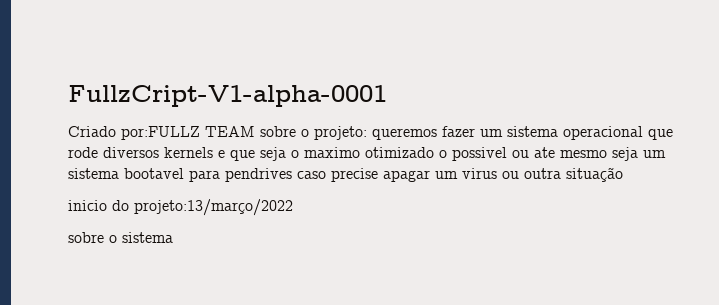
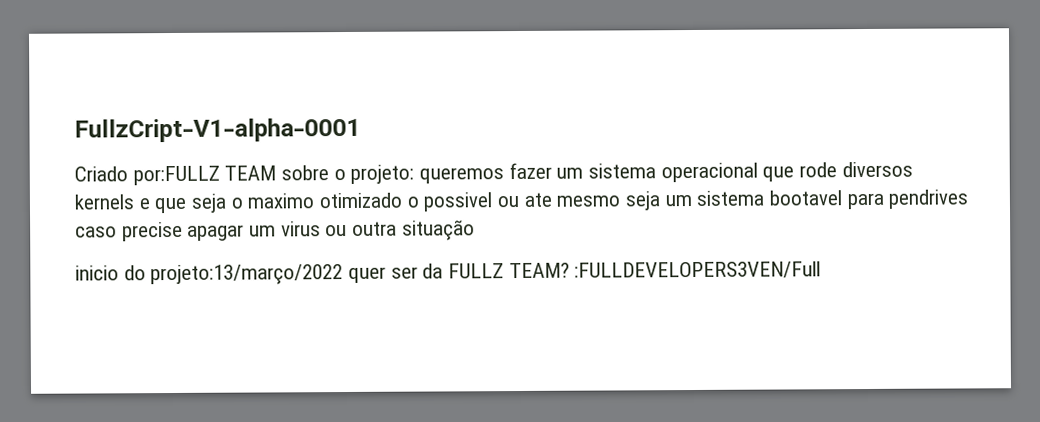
- inicio do projeto:13/março/2022
- sobre o sistema
+ inicio do projeto:13/março/2022 quer ser da FULLZ TEAM? :FULLDEVELOPERS3VEN/Full

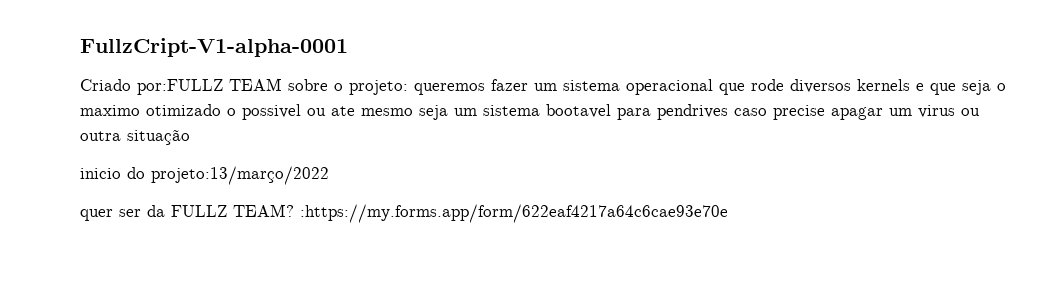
- inicio do projeto:13/março/2022 quer ser da FULLZ TEAM? :FULLDEVELOPERS3VEN/Full
+ inicio do projeto:13/março/2022
+ quer ser da FULLZ TEAM? :https://my.forms.app/form/622eaf4217a64c6cae93e70e

